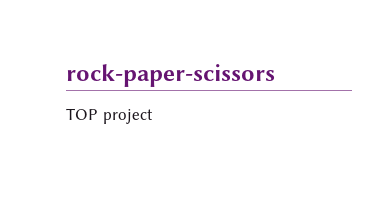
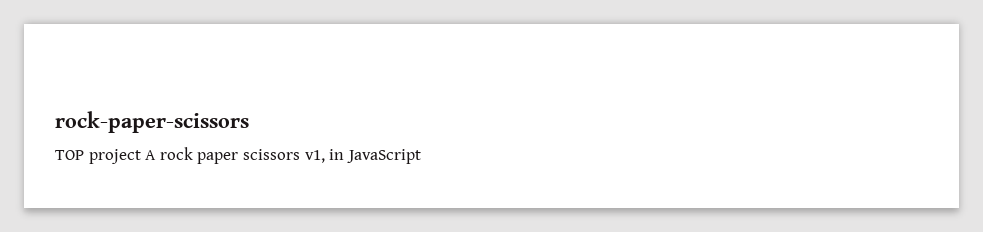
- TOP project
+ TOP project A rock paper scissors v1, in JavaScript

